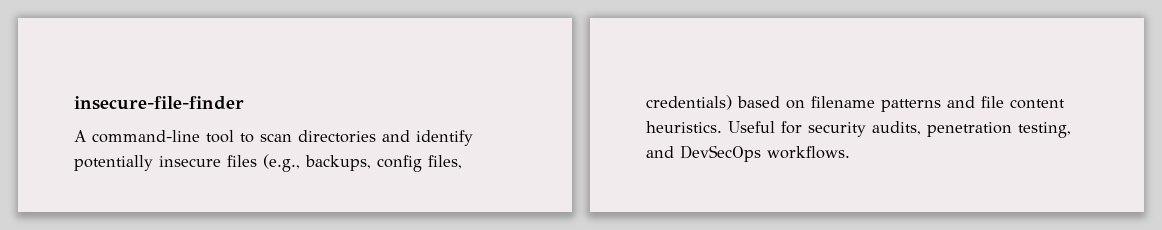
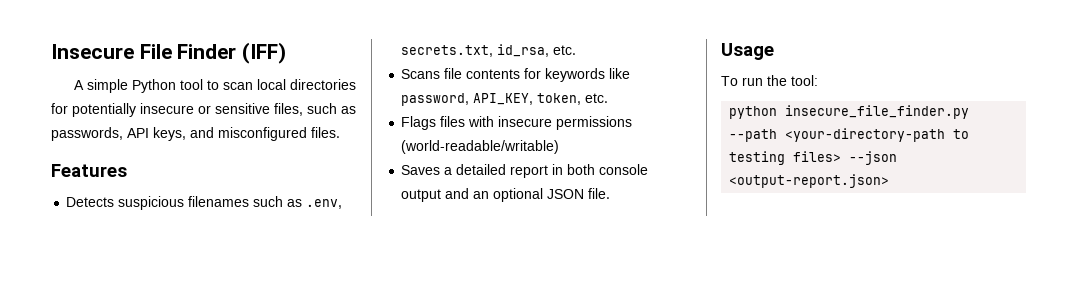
- insecure-file-finder
+ Insecure File Finder (IFF)
- A command-line tool to scan directories and identify potentially insecure files (e.g., backups, config files, credentials) based on filename patterns and file content heuristics. Useful for security audits, penetration testing, and DevSecOps workflows.
+ A simple Python tool to scan local directories for potentially insecure or sensitive files, such as passwords, API keys, and misconfigured files.
+ Features
+ Detects suspicious filenames such as .env, secrets.txt, id_rsa, etc.
+ Scans file contents for keywords like password, API_KEY, token, etc.
+ Flags files with insecure permissions (world-readable/writable)
+ Saves a detailed report in both console output and an optional JSON file.
+ Usage
+ To run the tool:
+ python insecure_file_finder.py --path <your-directory-path to testing files> --json <output-report.json>

